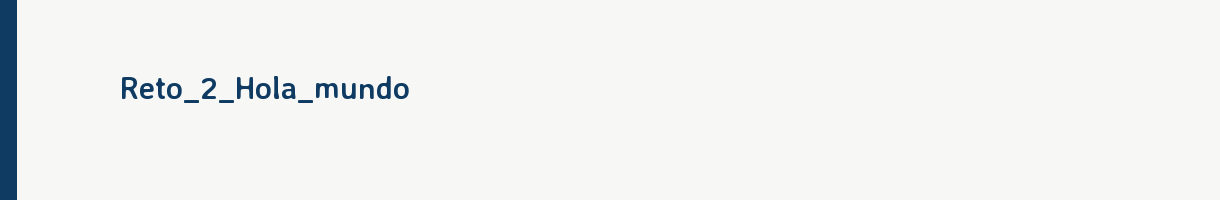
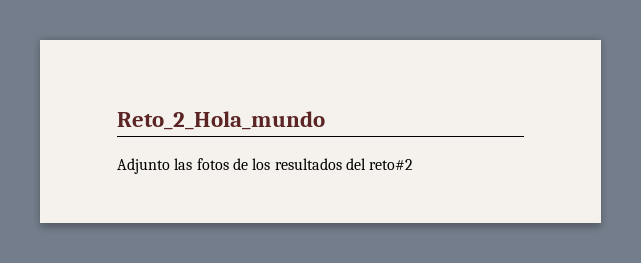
+ Adjunto las fotos de los resultados del reto#2

